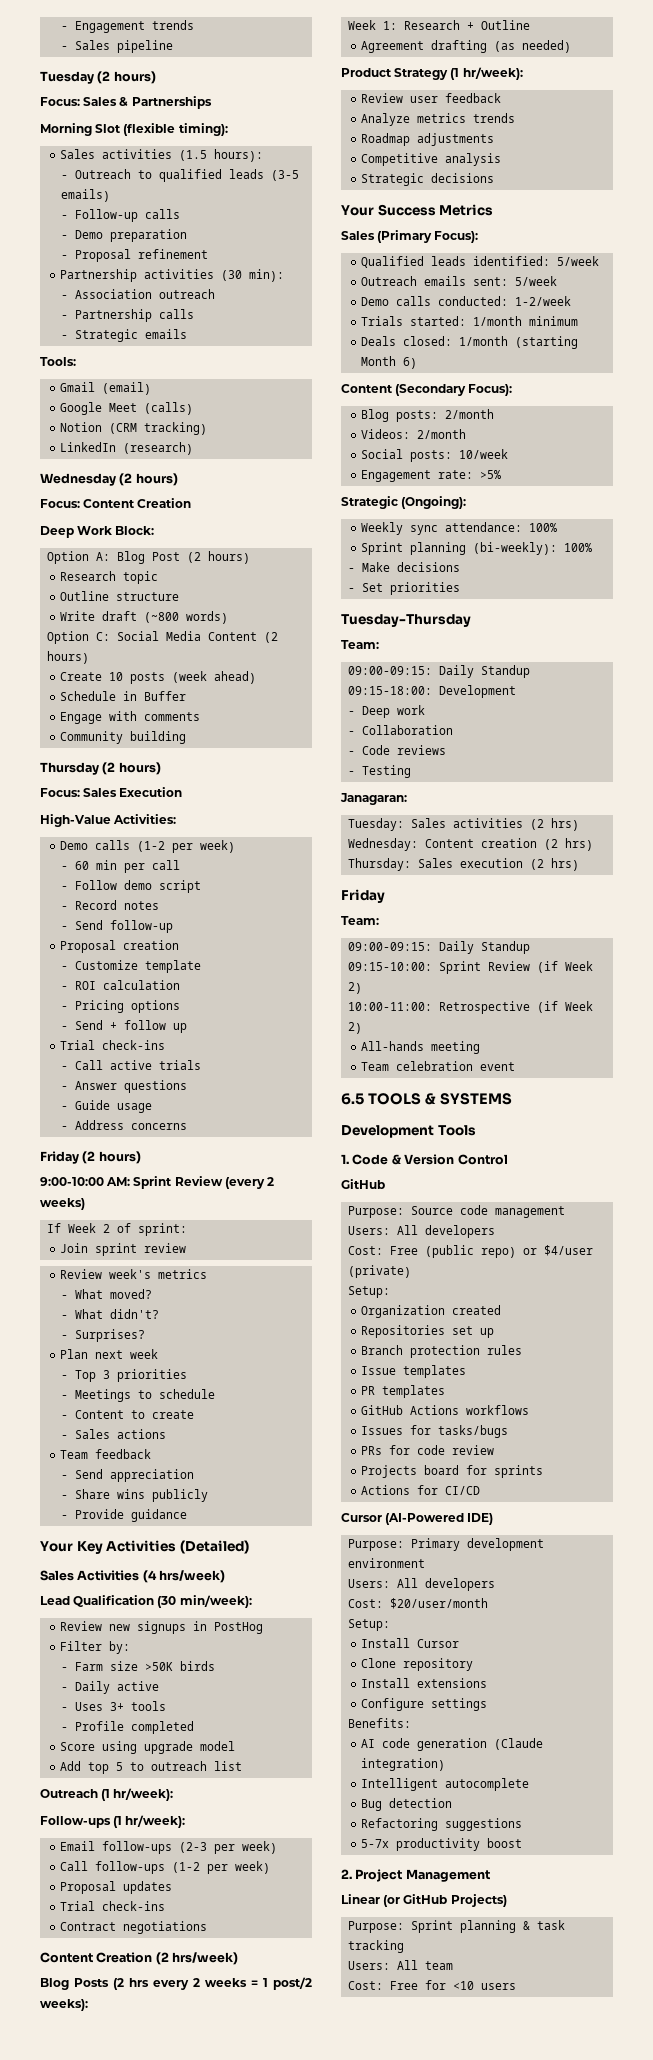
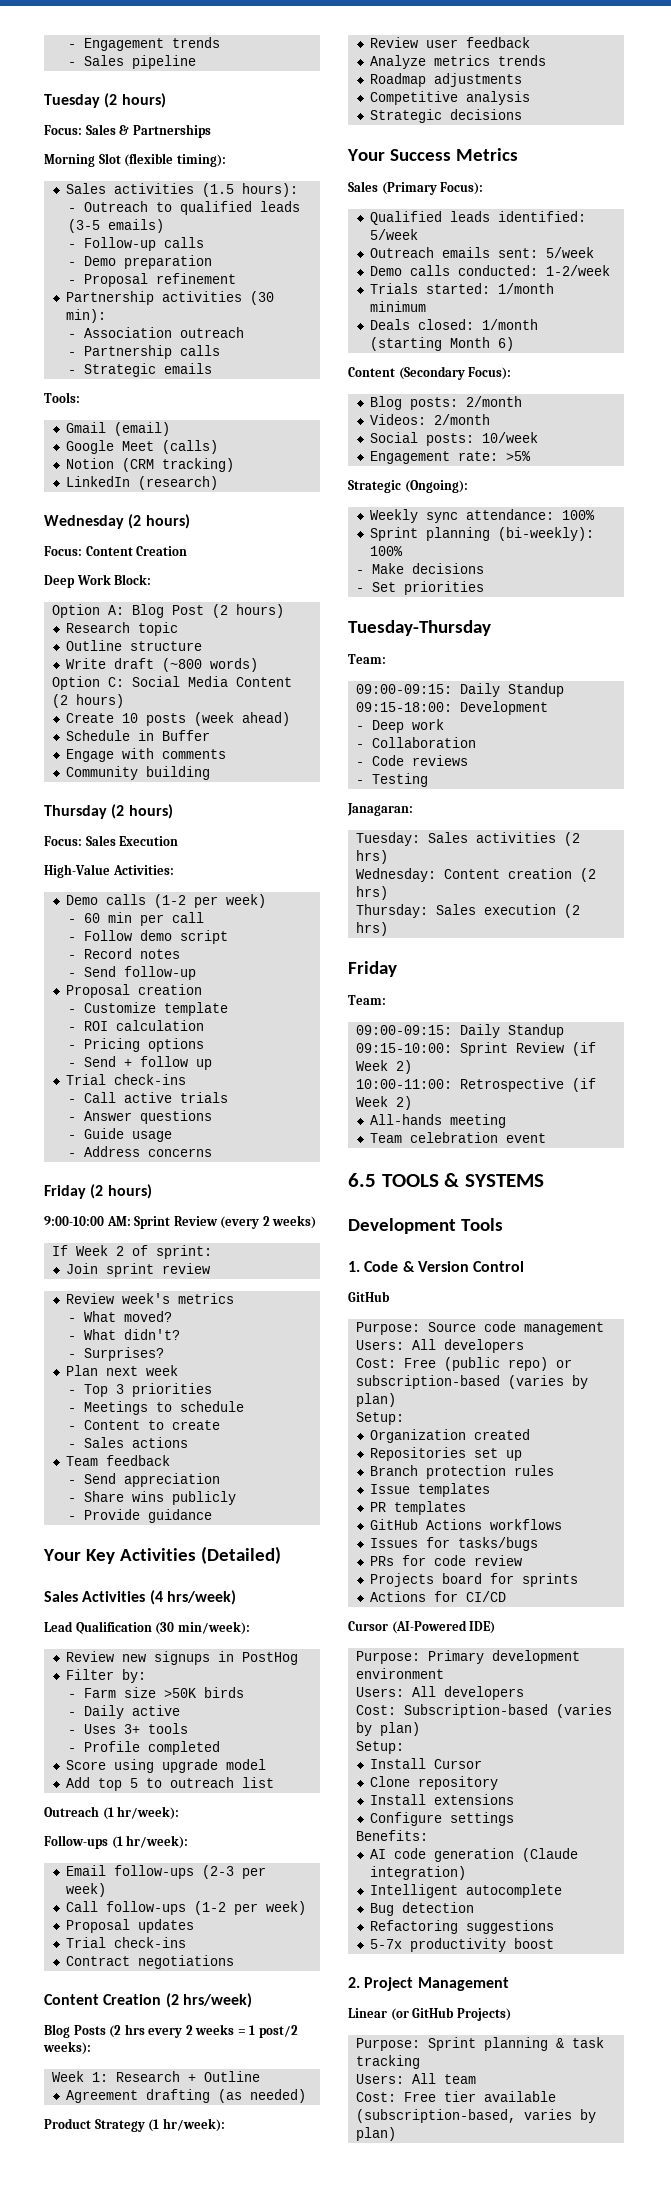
- Cost: Free (public repo) or $4/user (private)
+ Cost: Free (public repo) or subscription-based (varies by plan)
- Cost: $20/user/month
+ Cost: Subscription-based (varies by plan)
- Cost: Free for <10 users
+ Cost: Free tier available (subscription-based, varies by plan)

